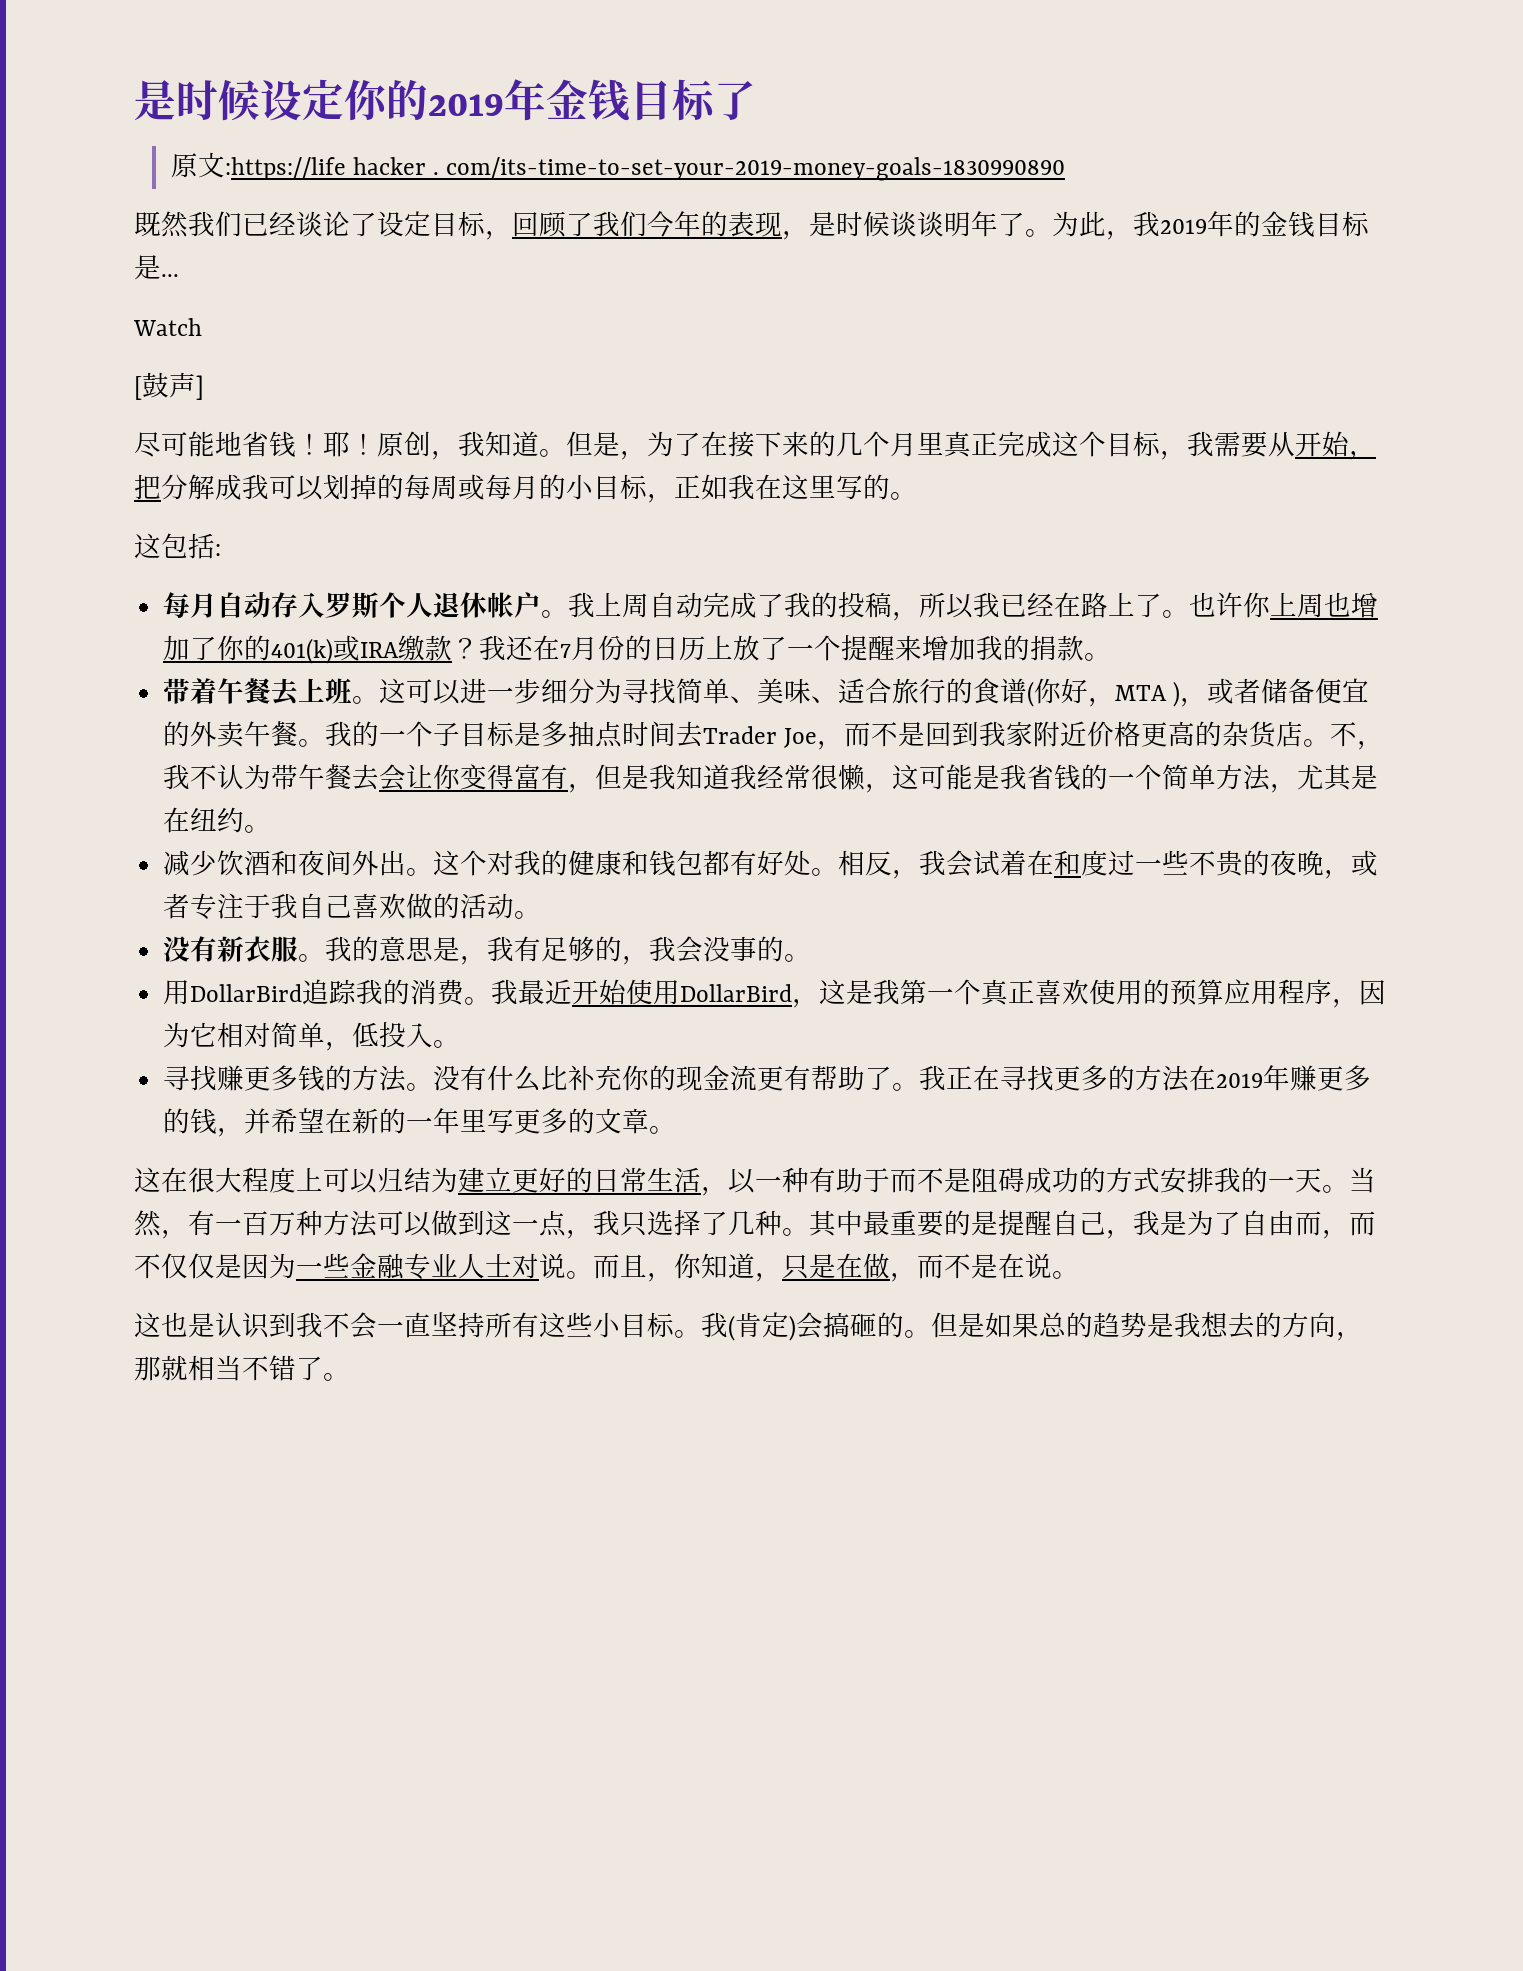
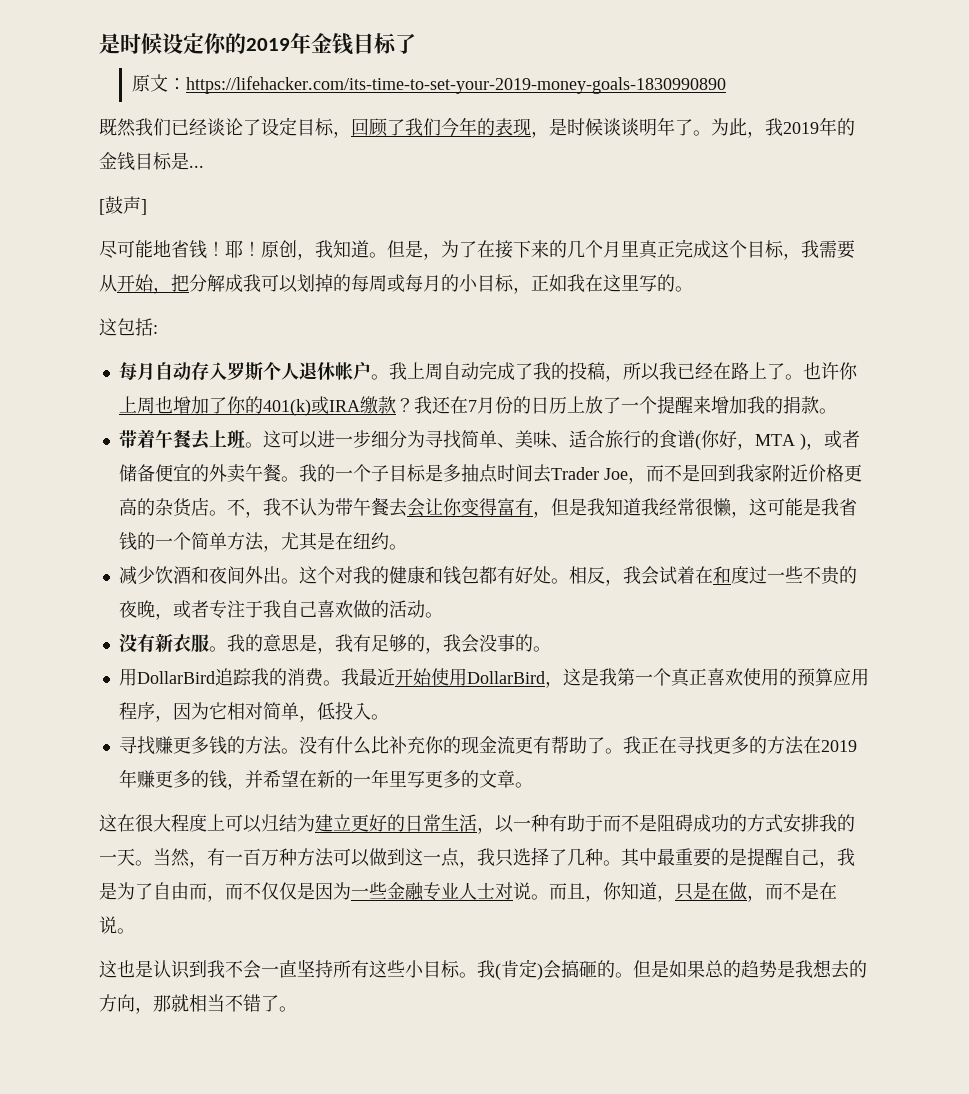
- 原文:https://life hacker . com/its-time-to-set-your-2019-money-goals-1830990890
+ 原文：https://lifehacker.com/its-time-to-set-your-2019-money-goals-1830990890
- Watch

